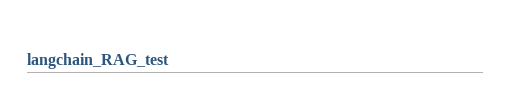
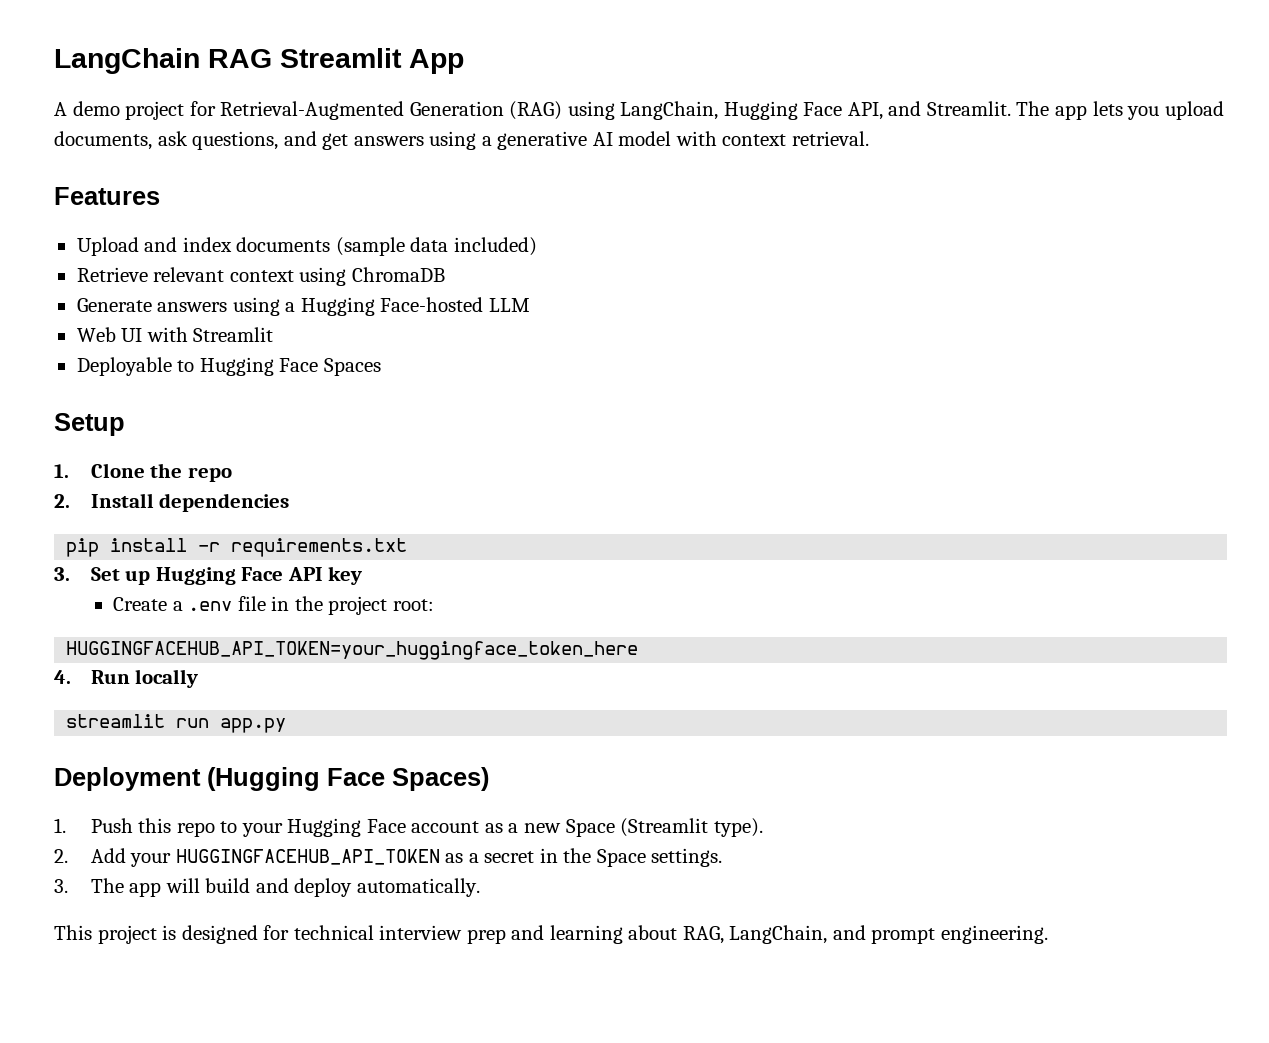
- langchain_RAG_test
+ LangChain RAG Streamlit App
+ A demo project for Retrieval-Augmented Generation (RAG) using LangChain, Hugging Face API, and Streamlit. The app lets you upload documents, ask questions, and get answers using a generative AI model with context retrieval.
+ Features
+ Upload and index documents (sample data included)
+ Retrieve relevant context using ChromaDB
+ Generate answers using a Hugging Face-hosted LLM
+ Web UI with Streamlit
+ Deployable to Hugging Face Spaces
+ Setup
+ 1. Clone the repo
+ 2. Install dependencies
+ pip install -r requirements.txt
+ 3. Set up Hugging Face API key
+ Create a .env file in the project root:
+ HUGGINGFACEHUB_API_TOKEN=your_huggingface_token_here
+ 4. Run locally
+ streamlit run app.py
+ Deployment (Hugging Face Spaces)
+ 1. Push this repo to your Hugging Face account as a new Space (Streamlit type).
+ 2. Add your HUGGINGFACEHUB_API_TOKEN as a secret in the Space settings.
+ 3. The app will build and deploy automatically.
+ This project is designed for technical interview prep and learning about RAG, LangChain, and prompt engineering.

